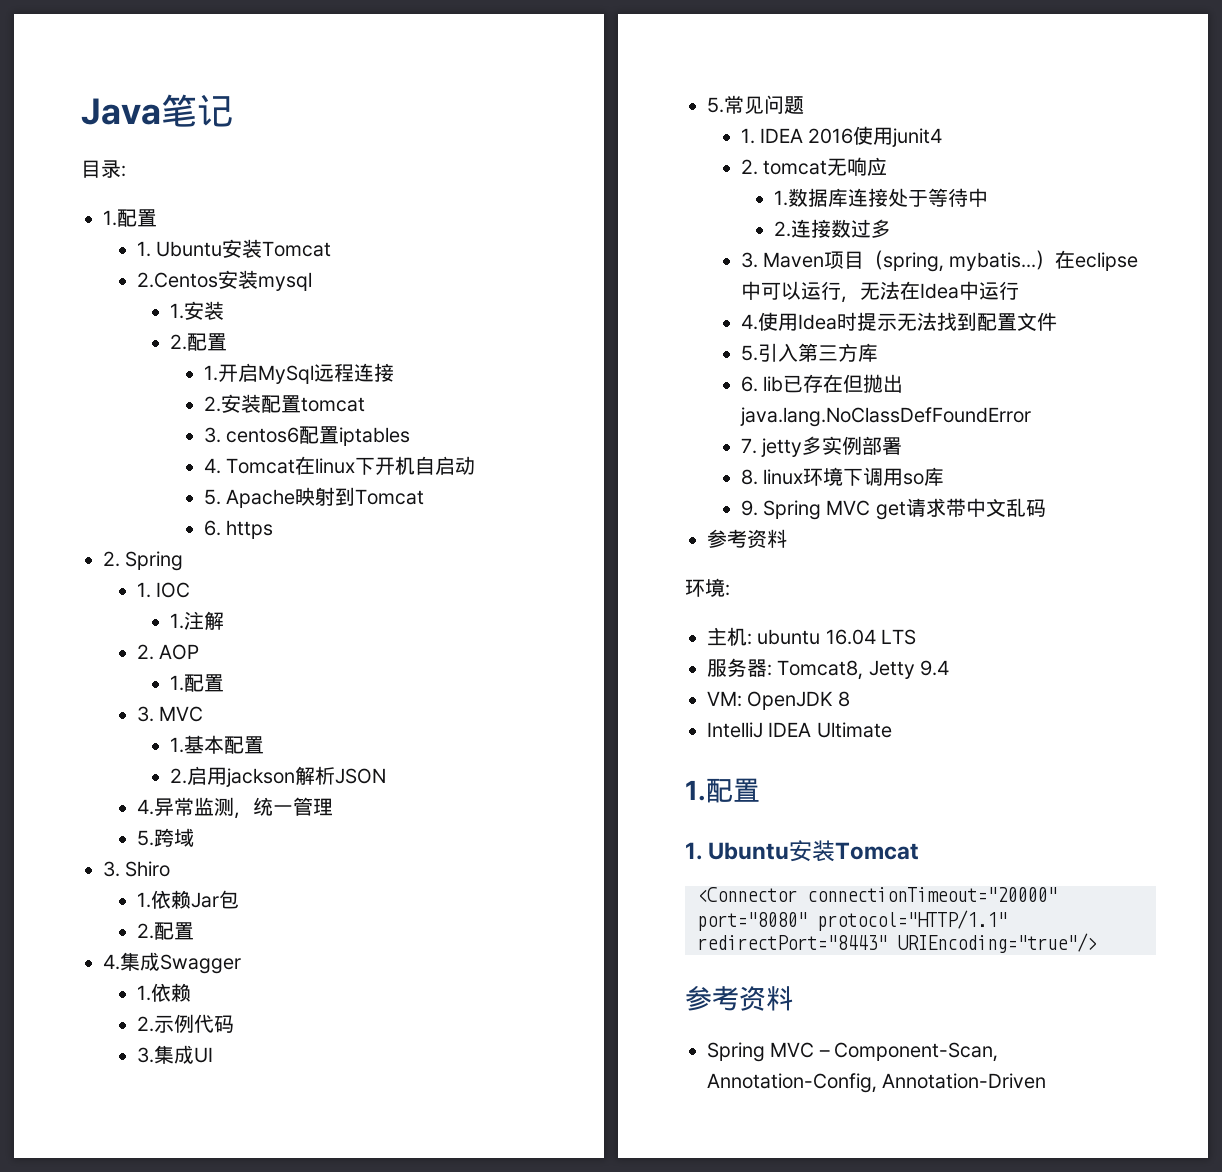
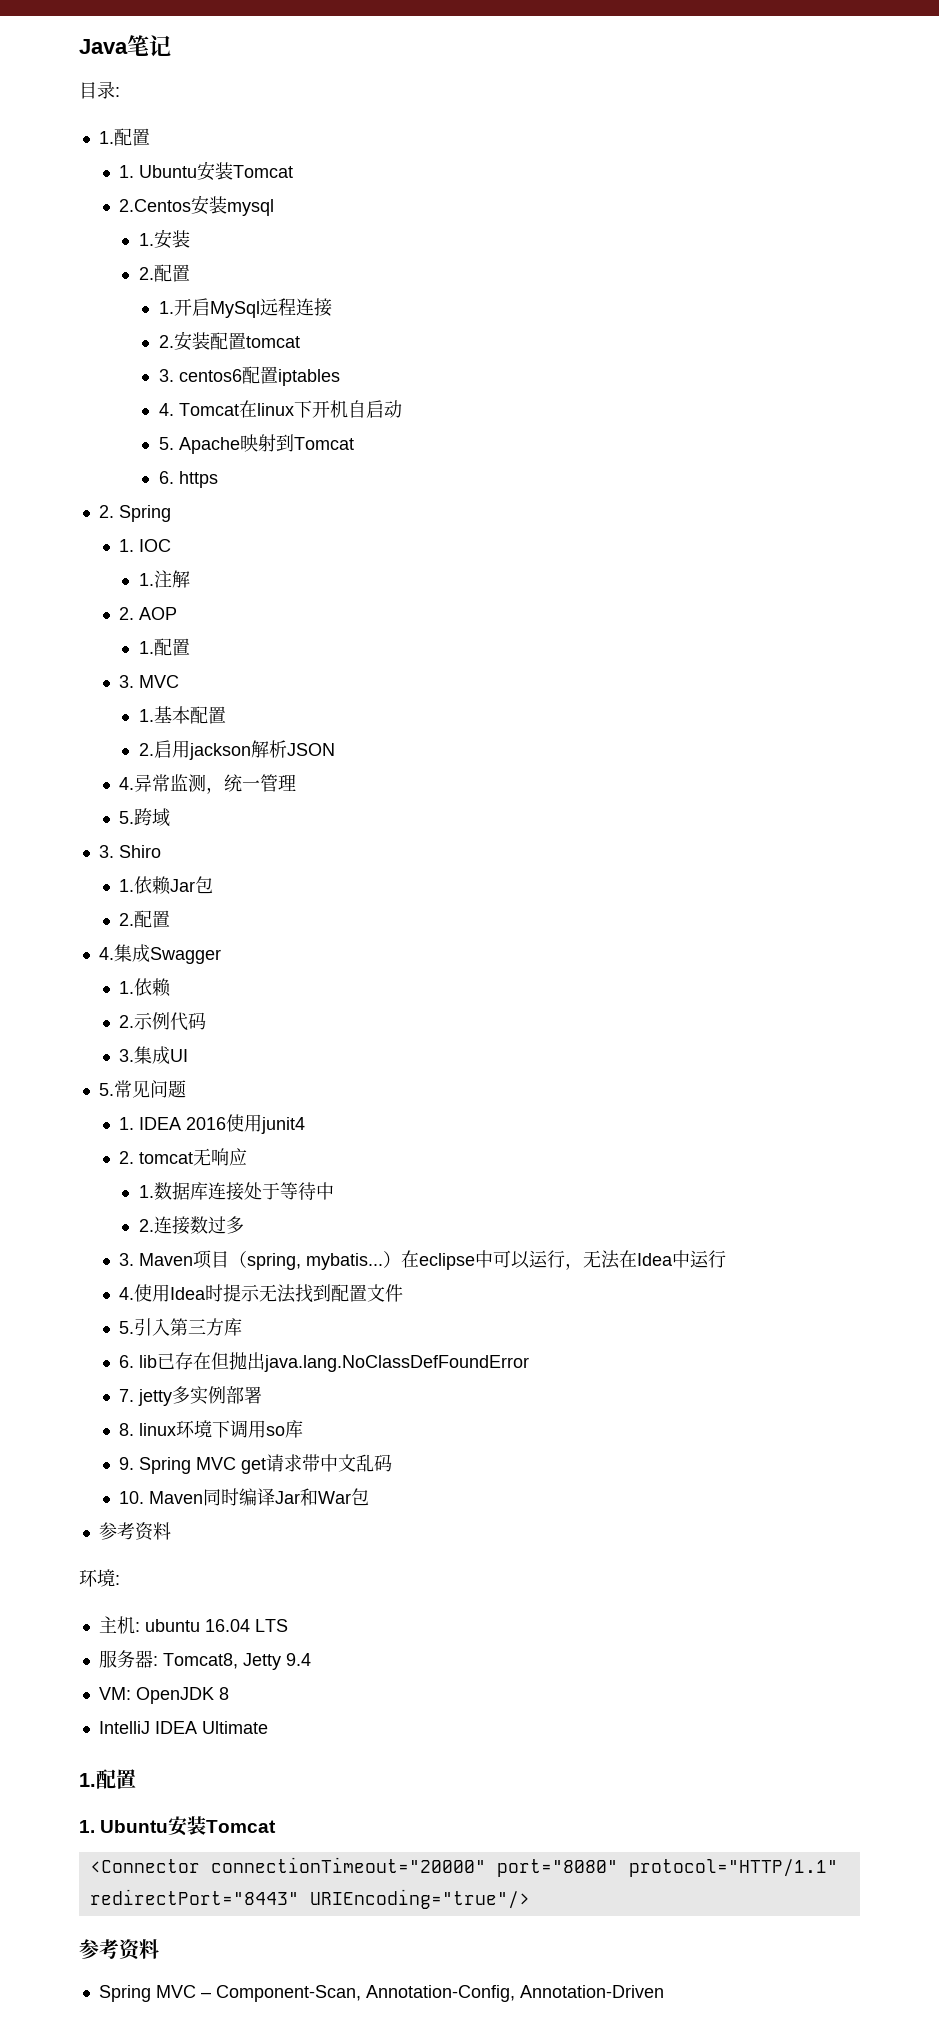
+ 10. Maven同时编译Jar和War包

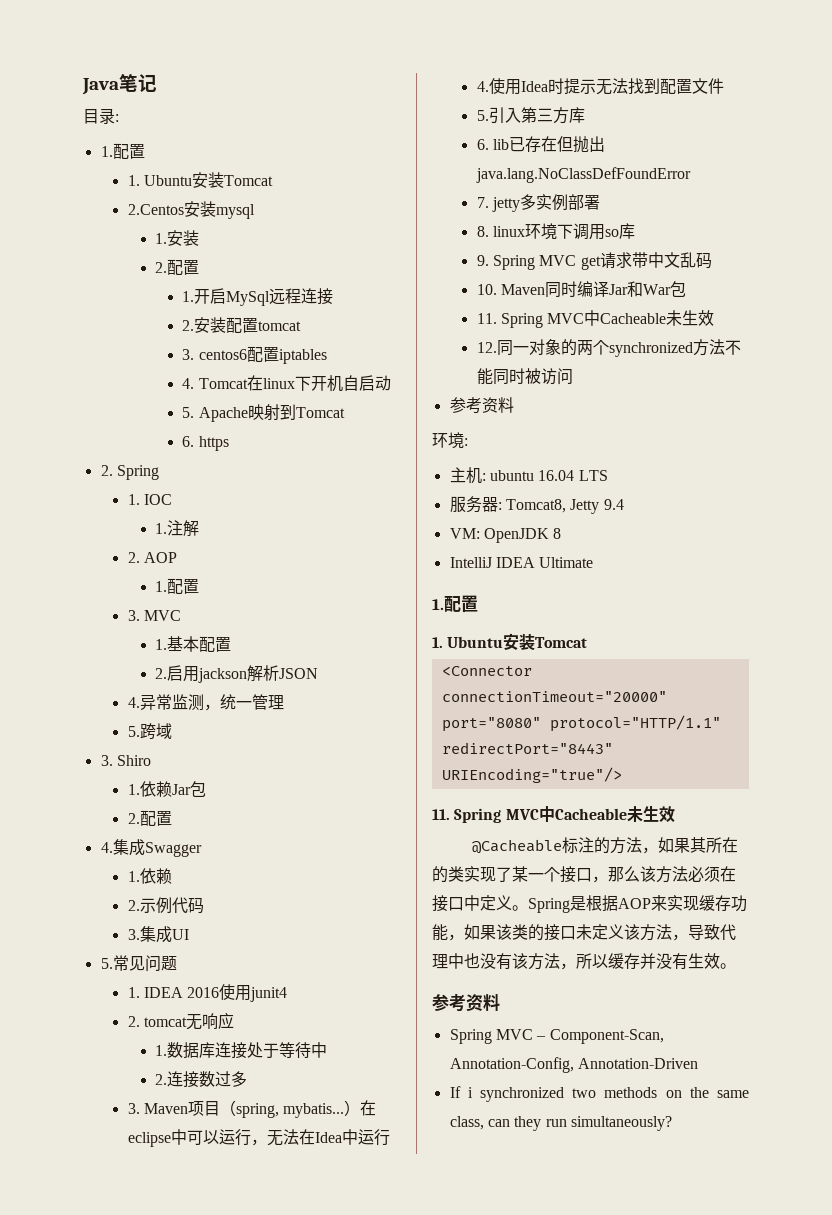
  10. Maven同时编译Jar和War包
+ 11. Spring MVC中Cacheable未生效
+ 12.同一对象的两个synchronized方法不能同时被访问
  <Connector connectionTimeout="20000" port="8080" protocol="HTTP/1.1" redirectPort="8443" URIEncoding="true"/>
+ 11. Spring MVC中Cacheable未生效
+ @Cacheable标注的方法，如果其所在的类实现了某一个接口，那么该方法必须在接口中定义。Spring是根据AOP来实现缓存功能，如果该类的接口未定义该方法，导致代理中也没有该方法，所以缓存并没有生效。
+ If i synchronized two methods on the same class, can they run simultaneously?

